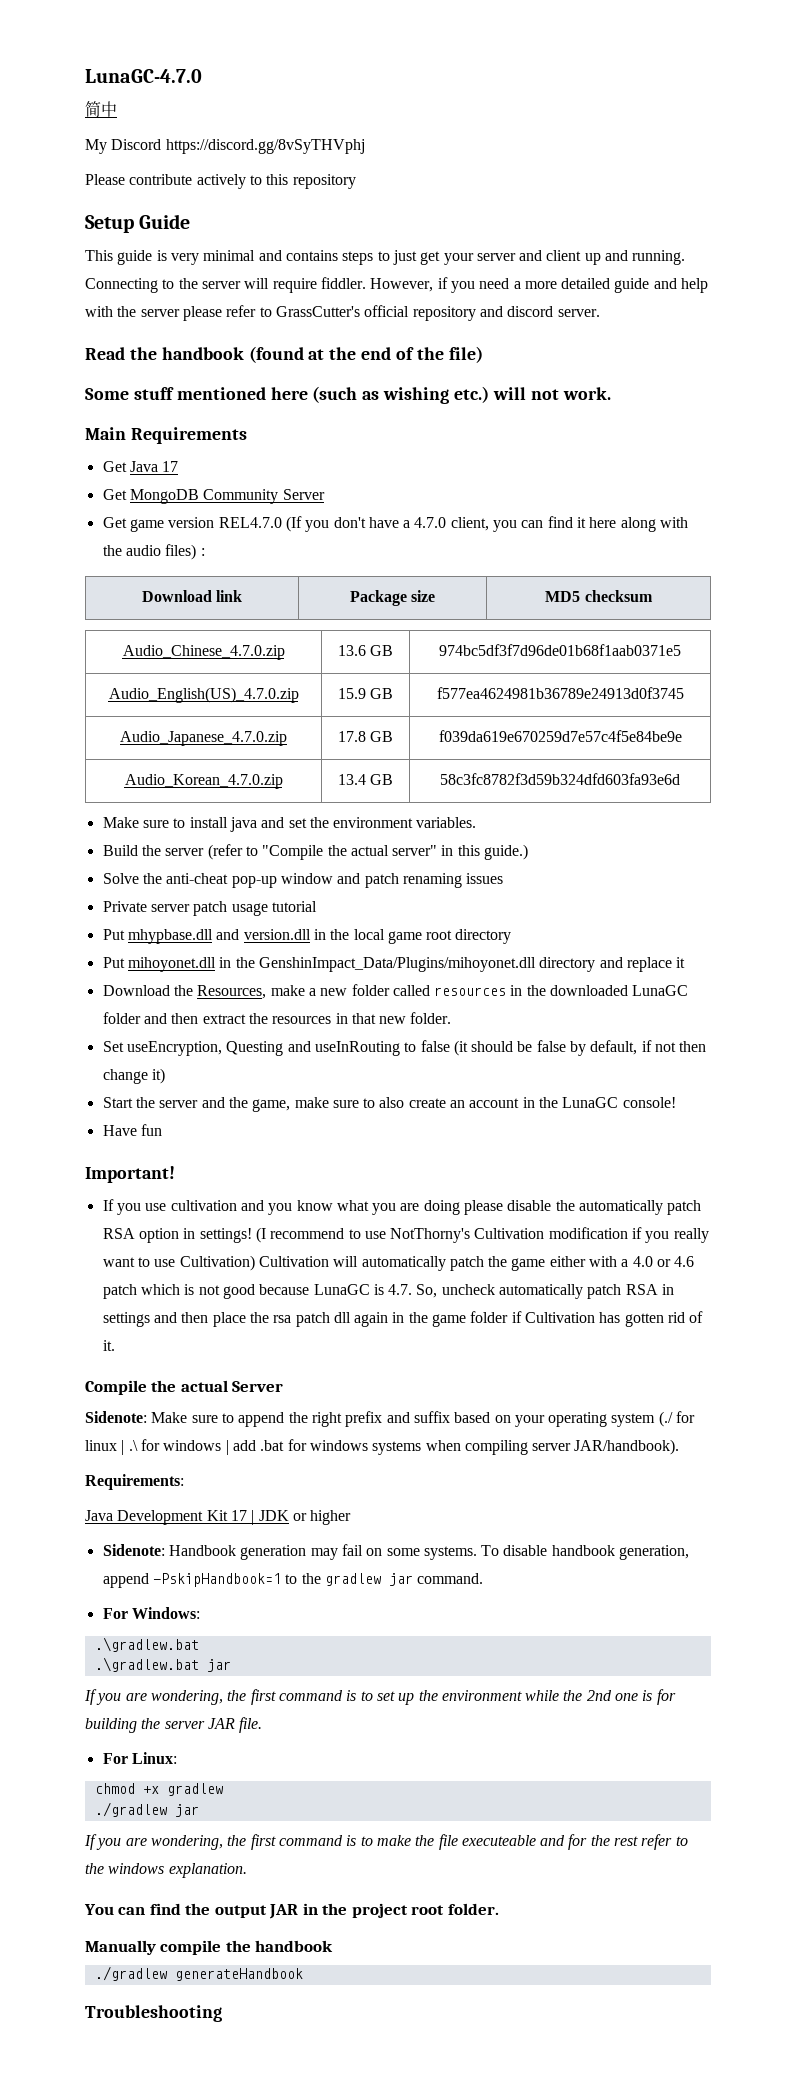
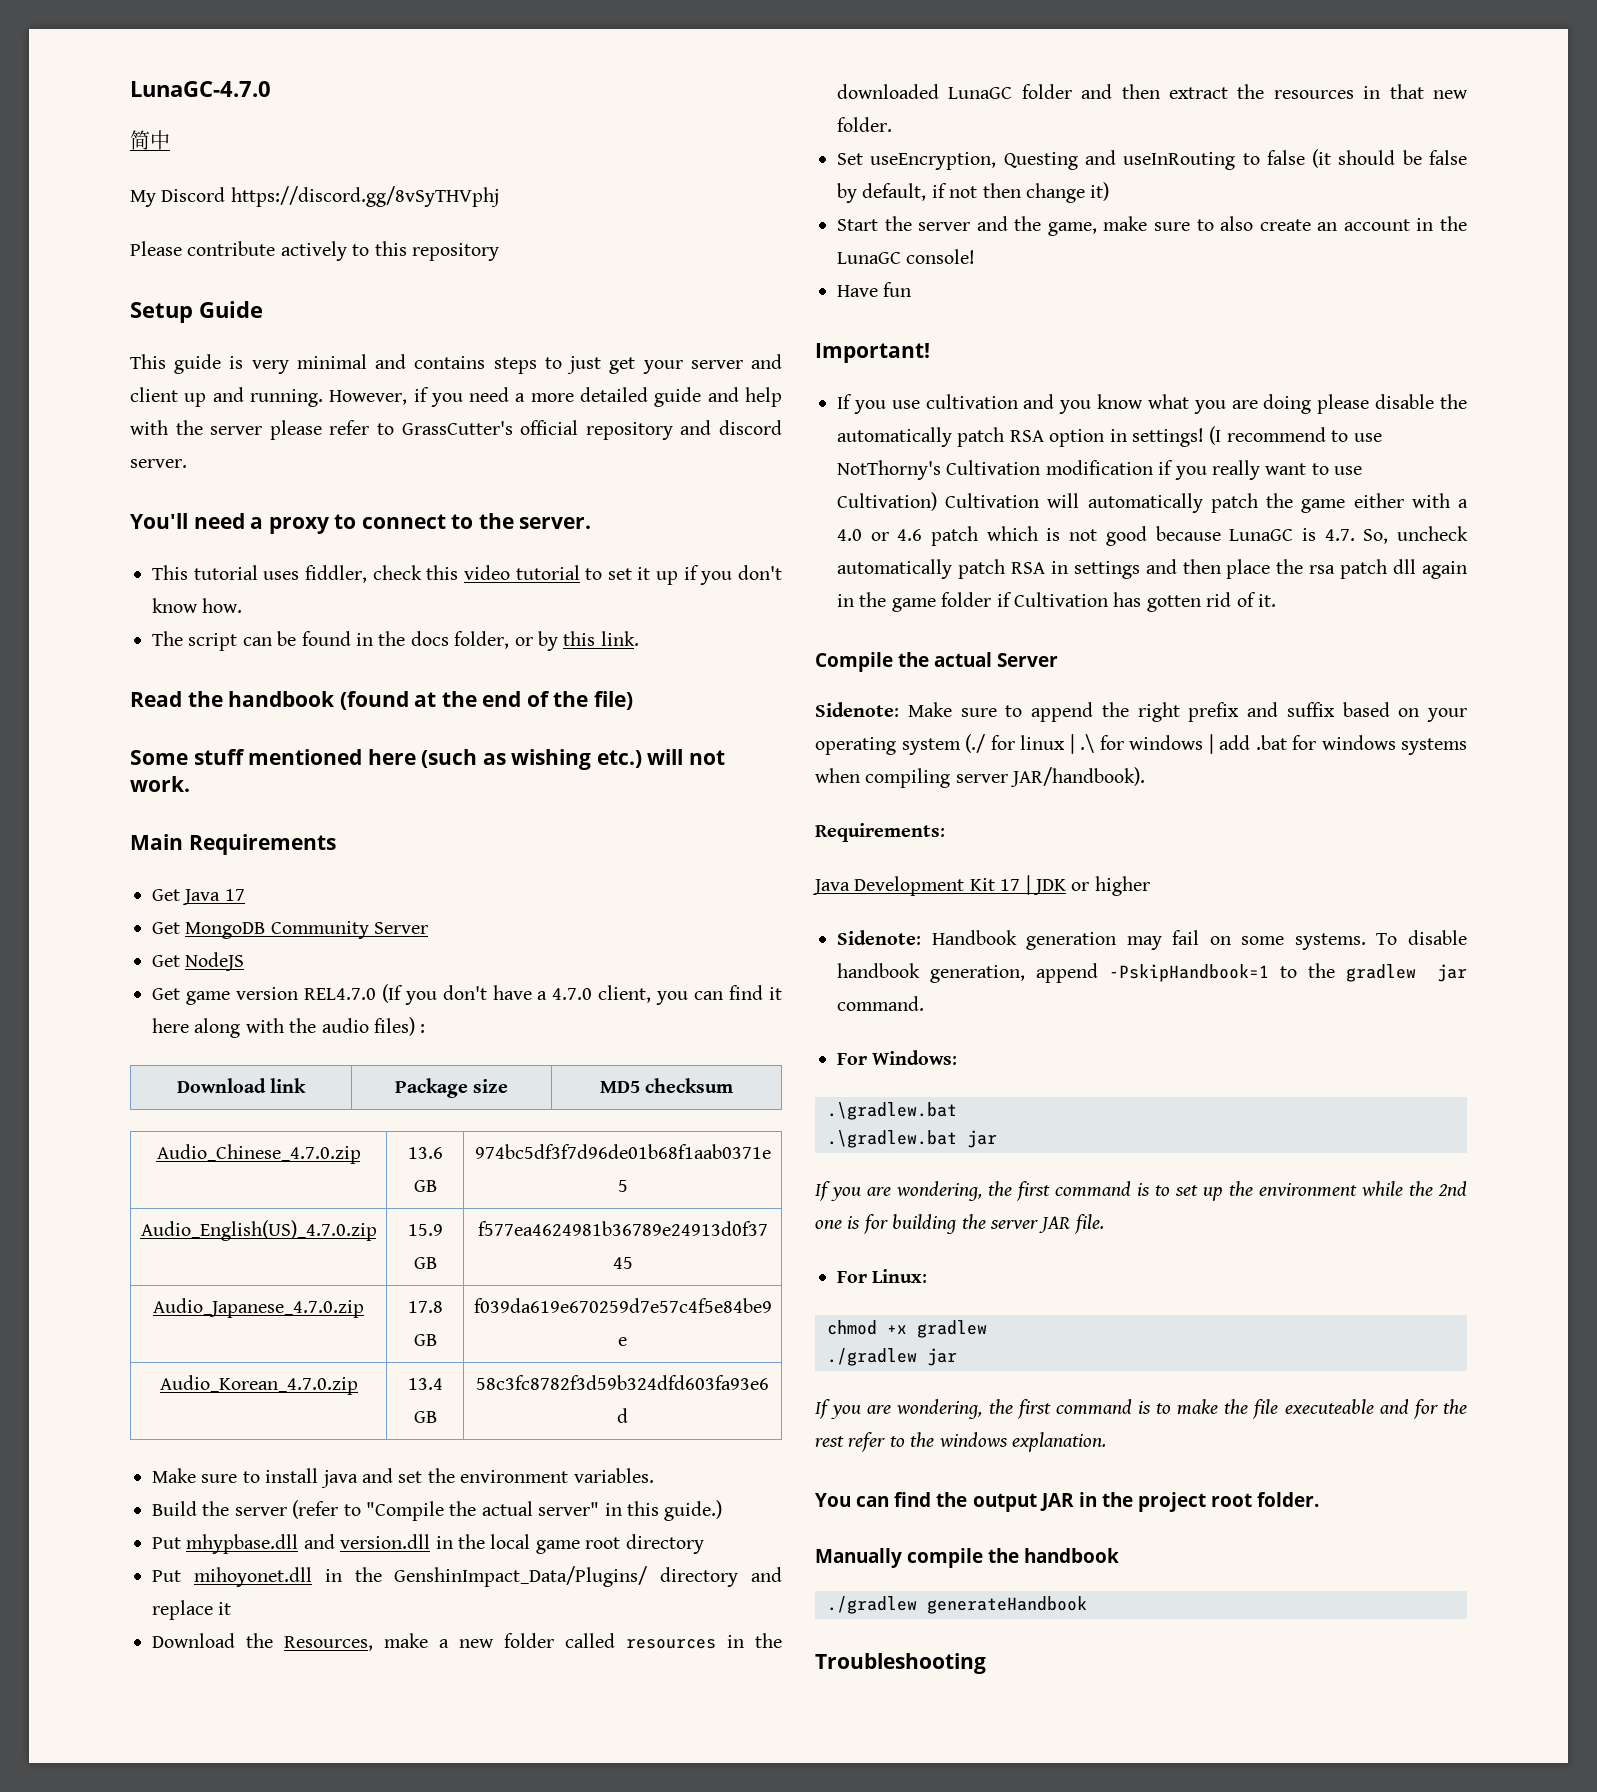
- Connecting to the server will require fiddler.
+ You'll need a proxy to connect to the server.
+ This tutorial uses fiddler, check this video tutorial to set it up if you don't know how.
+ The script can be found in the docs folder, or by this link.
+ Get NodeJS
- Solve the anti-cheat pop-up window and patch renaming issues
- Private server patch usage tutorial
- Put mihoyonet.dll in the GenshinImpact_Data/Plugins/mihoyonet.dll directory and replace it
+ Put mihoyonet.dll in the GenshinImpact_Data/Plugins/ directory and replace it

